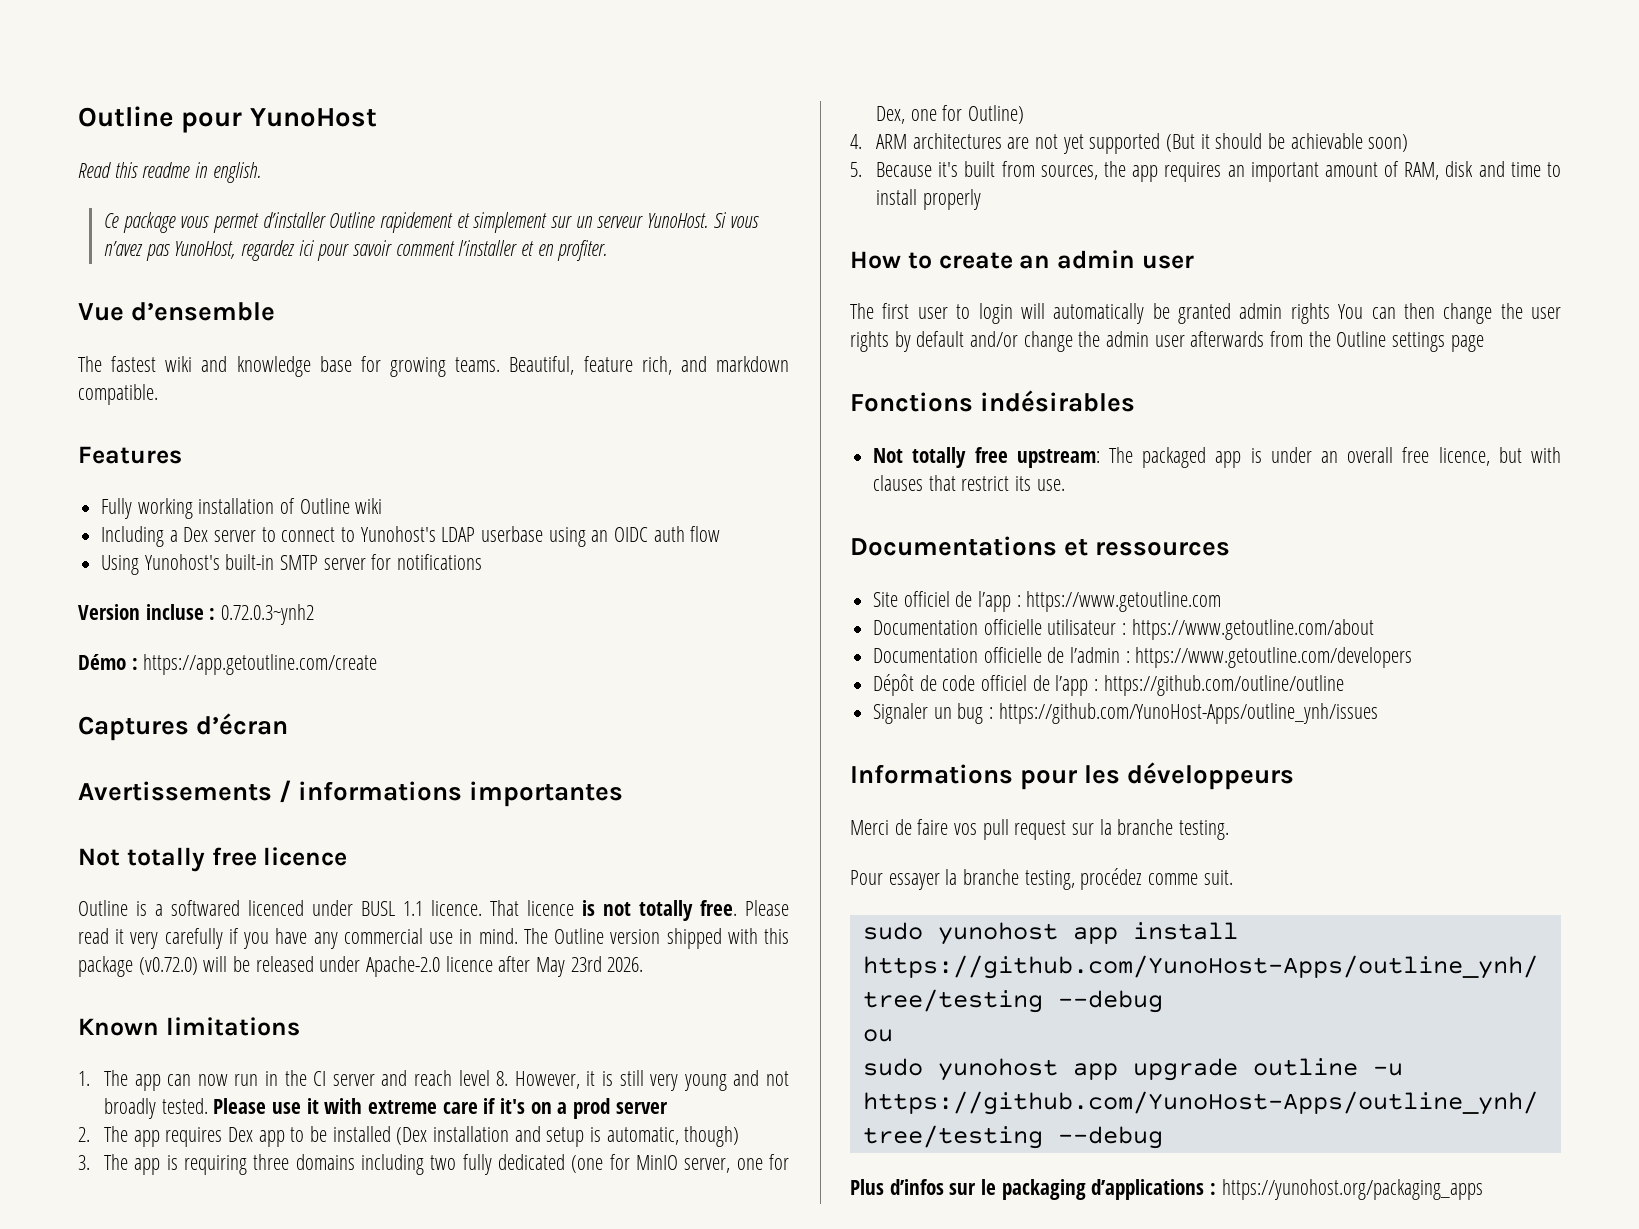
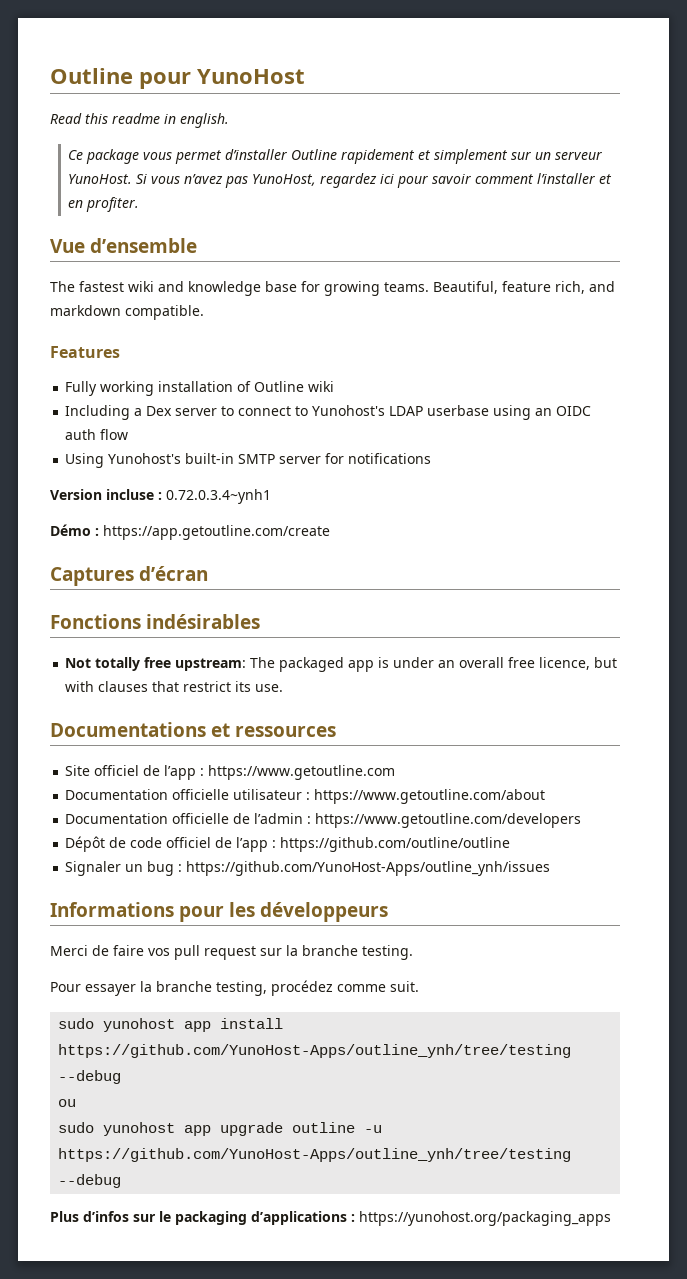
- Version incluse : 0.72.0.3~ynh2
+ Version incluse : 0.72.0.3.4~ynh1
- Avertissements / informations importantes
- Not totally free licence
- Outline is a softwared licenced under BUSL 1.1 licence. That licence is not totally free. Please read it very carefully if you have any commercial use in mind. The Outline version shipped with this package (v0.72.0) will be released under Apache-2.0 licence after May 23rd 2026.
- Known limitations
- 1. The app can now run in the CI server and reach level 8. However, it is still very young and not broadly tested. Please use it with extreme care if it's on a prod server
- 2. The app requires Dex app to be installed (Dex installation and setup is automatic, though)
- 3. The app is requiring three domains including two fully dedicated (one for MinIO server, one for Dex, one for Outline)
- 4. ARM architectures are not yet supported (But it should be achievable soon)
- 5. Because it's built from sources, the app requires an important amount of RAM, disk and time to install properly
- How to create an admin user
- The first user to login will automatically be granted admin rights You can then change the user rights by default and/or change the admin user afterwards from the Outline settings page

